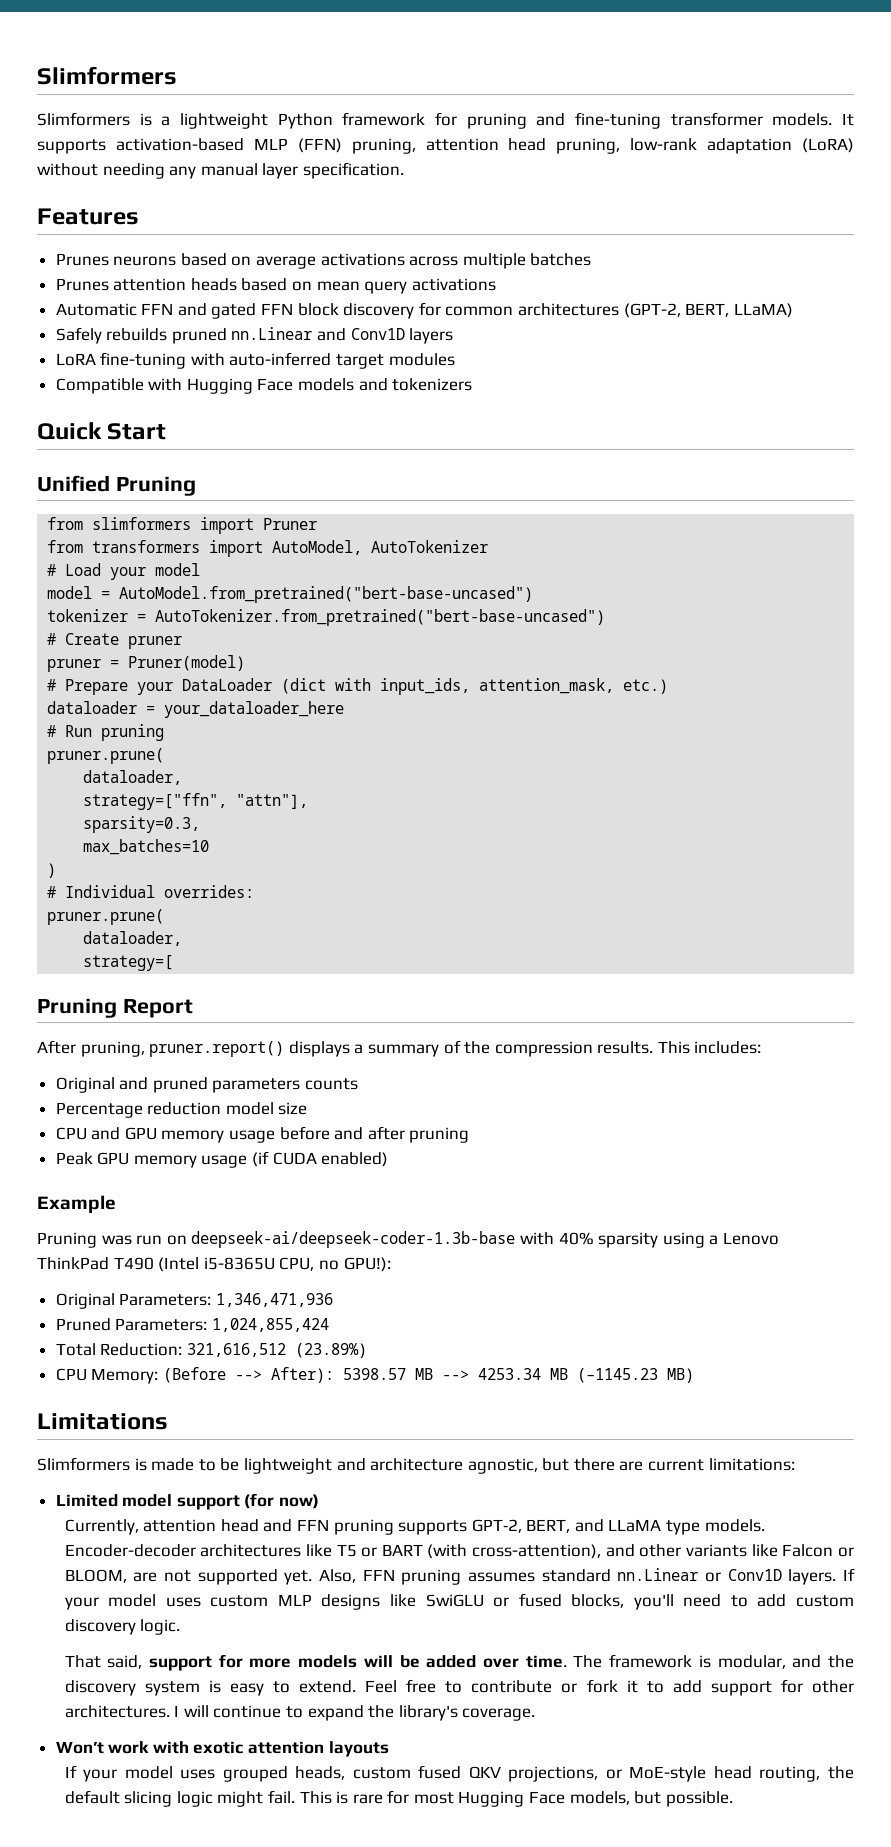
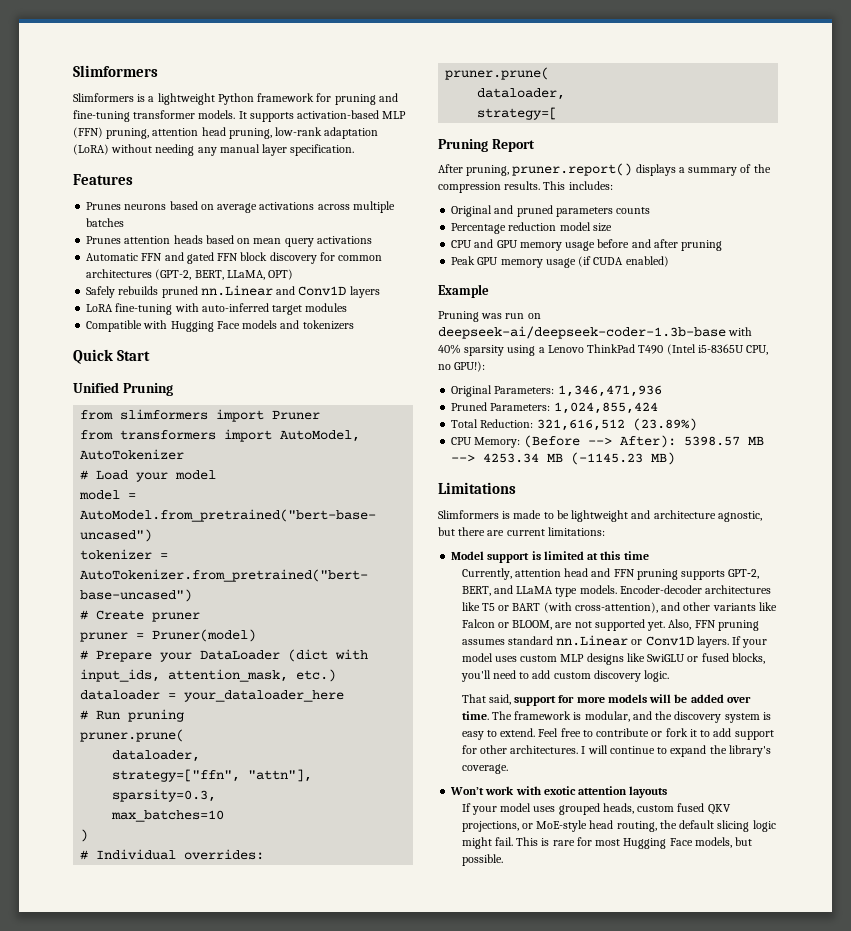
- Automatic FFN and gated FFN block discovery for common architectures (GPT-2, BERT, LLaMA)
+ Automatic FFN and gated FFN block discovery for common architectures (GPT-2, BERT, LLaMA, OPT)
- Limited model support (for now)
+ Model support is limited at this time

